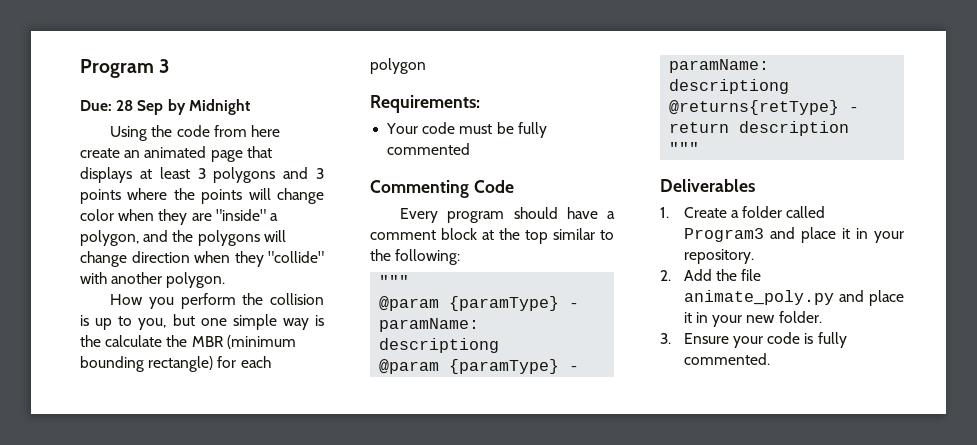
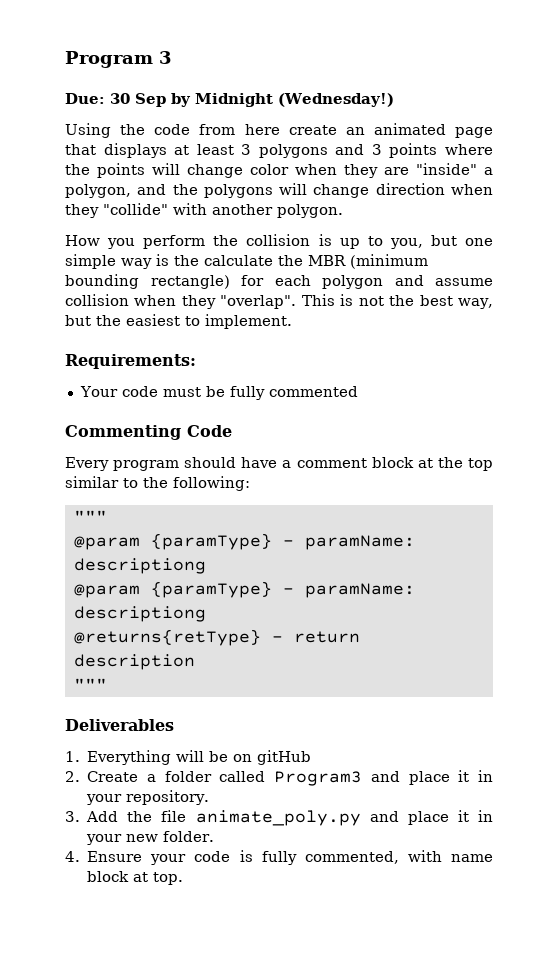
- Due: 28 Sep by Midnight
+ Due: 30 Sep by Midnight (Wednesday!)
- How you perform the collision is up to you, but one simple way is the calculate the MBR (minimum bounding rectangle) for each polygon
+ How you perform the collision is up to you, but one simple way is the calculate the MBR (minimum bounding rectangle) for each polygon and assume collision when they "overlap". This is not the best way, but the easiest to implement.
- 1. Create a folder called Program3 and place it in your repository.
+ 1. Everything will be on gitHub
+ 2. Create a folder called Program3 and place it in your repository.
- 2. Add the file animate_poly.py and place it in your new folder.
+ 3. Add the file animate_poly.py and place it in your new folder.
- 3. Ensure your code is fully commented.
+ 4. Ensure your code is fully commented, with name block at top.

